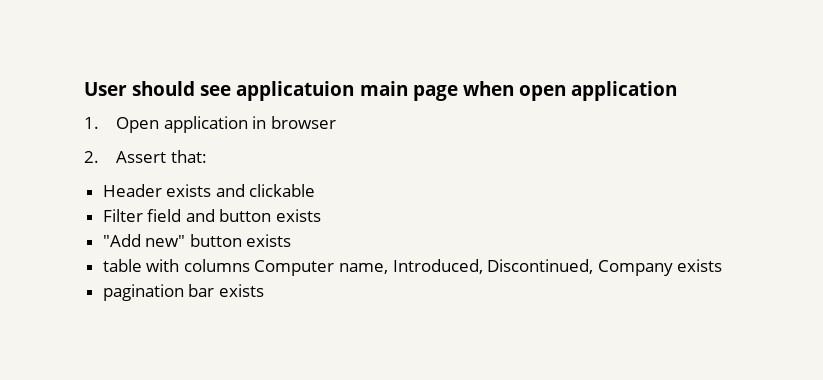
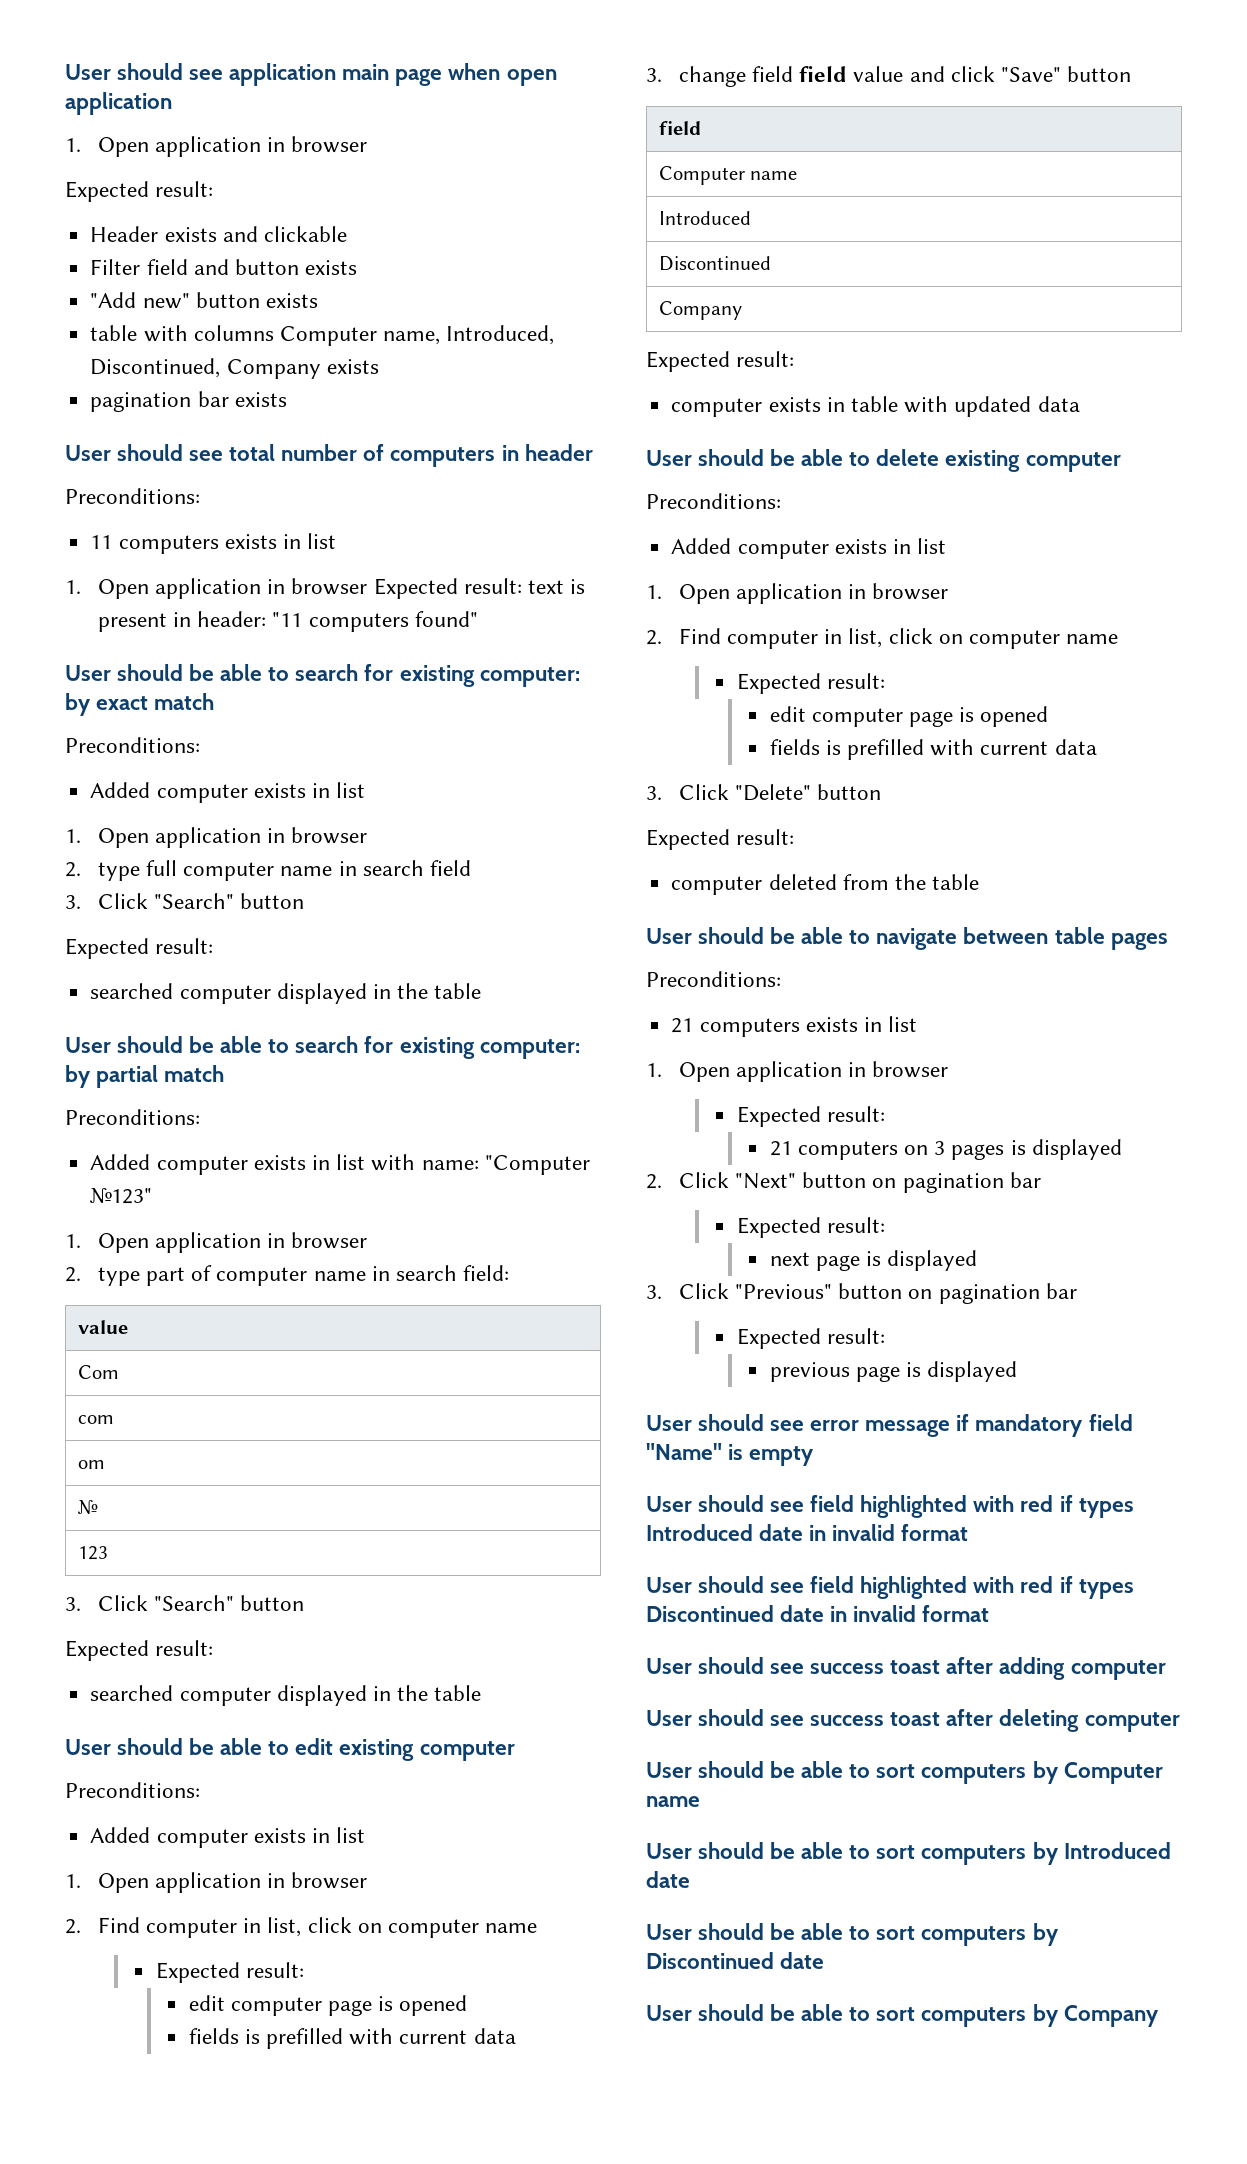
- User should see applicatuion main page when open application
+ User should see application main page when open application
  1. Open application in browser
- 2. Assert that:
+ Expected result:
+ User should see total number of computers in header
+ Preconditions:
+ 11 computers exists in list
+ 1. Open application in browser Expected result: text is present in header: "11 computers found"
+ User should be able to search for existing computer: by exact match
+ Preconditions:
+ Added computer exists in list
+ 1. Open application in browser
+ 2. type full computer name in search field
+ 3. Click "Search" button
+ Expected result:
+ searched computer displayed in the table
+ User should be able to search for existing computer: by partial match
+ Preconditions:
+ Added computer exists in list with name: "Computer №123"
+ 1. Open application in browser
+ 2. type part of computer name in search field:
+ value
+ Com
+ com
+ om
+ №
+ 123
+ 3. Click "Search" button
+ Expected result:
+ searched computer displayed in the table
+ User should be able to edit existing computer
+ Preconditions:
+ Added computer exists in list
+ 1. Open application in browser
+ 2. Find computer in list, click on computer name
+ Expected result:
+ edit computer page is opened
+ fields is prefilled with current data
+ 3. change field field value and click "Save" button
+ field
+ Computer name
+ Introduced
+ Discontinued
+ Company
+ Expected result:
+ computer exists in table with updated data
+ User should be able to delete existing computer
+ Preconditions:
+ Added computer exists in list
+ 1. Open application in browser
+ 2. Find computer in list, click on computer name
+ Expected result:
+ edit computer page is opened
+ fields is prefilled with current data
+ 3. Click "Delete" button
+ Expected result:
+ computer deleted from the table
+ User should be able to navigate between table pages
+ Preconditions:
+ 21 computers exists in list
+ 1. Open application in browser
+ Expected result:
+ 21 computers on 3 pages is displayed
+ 2. Click "Next" button on pagination bar
+ Expected result:
+ next page is displayed
+ 3. Click "Previous" button on pagination bar
+ Expected result:
+ previous page is displayed
+ User should see error message if mandatory field "Name" is empty
+ User should see field highlighted with red if types Introduced date in invalid format
+ User should see field highlighted with red if types Discontinued date in invalid format
+ User should see success toast after adding computer
+ User should see success toast after deleting computer
+ User should be able to sort computers by Computer name
+ User should be able to sort computers by Introduced date
+ User should be able to sort computers by Discontinued date
+ User should be able to sort computers by Company

